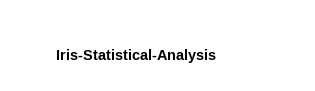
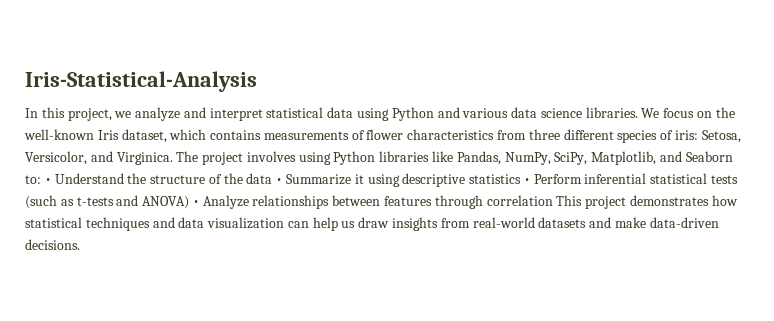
+ In this project, we analyze and interpret statistical data using Python and various data science libraries. We focus on the well-known Iris dataset, which contains measurements of flower characteristics from three different species of iris: Setosa, Versicolor, and Virginica. The project involves using Python libraries like Pandas, NumPy, SciPy, Matplotlib, and Seaborn to: • Understand the structure of the data • Summarize it using descriptive statistics • Perform inferential statistical tests (such as t-tests and ANOVA) • Analyze relationships between features through correlation This project demonstrates how statistical techniques and data visualization can help us draw insights from real-world datasets and make data-driven decisions.

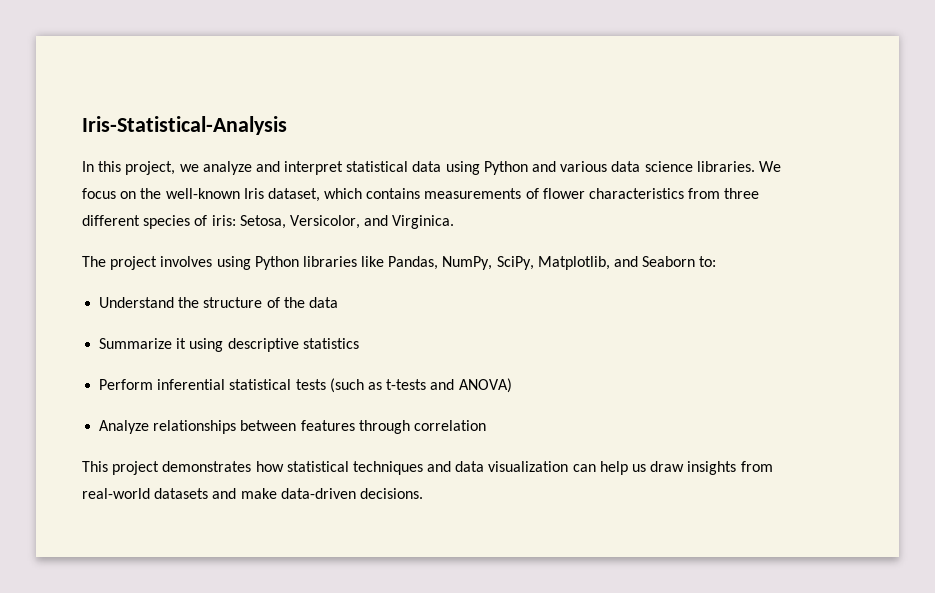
- Setosa, Versicolor, and Virginica. The project involves using Python libraries like Pandas, NumPy, SciPy, Matplotlib, and Seaborn to: • Understand the structure of the data • Summarize it using descriptive statistics • Perform inferential statistical tests (such as t-tests and ANOVA) • Analyze relationships between features through correlation This project demonstrates how statistical techniques and data visualization can help us draw insights from real-world datasets and make data-driven decisions.
+ Setosa, Versicolor, and Virginica.
+ The project involves using Python libraries like Pandas, NumPy, SciPy, Matplotlib, and Seaborn to:
+ Understand the structure of the data
+ Summarize it using descriptive statistics
+ Perform inferential statistical tests (such as t-tests and ANOVA)
+ Analyze relationships between features through correlation
+ This project demonstrates how statistical techniques and data visualization can help us draw insights from real-world datasets and make data-driven decisions.

